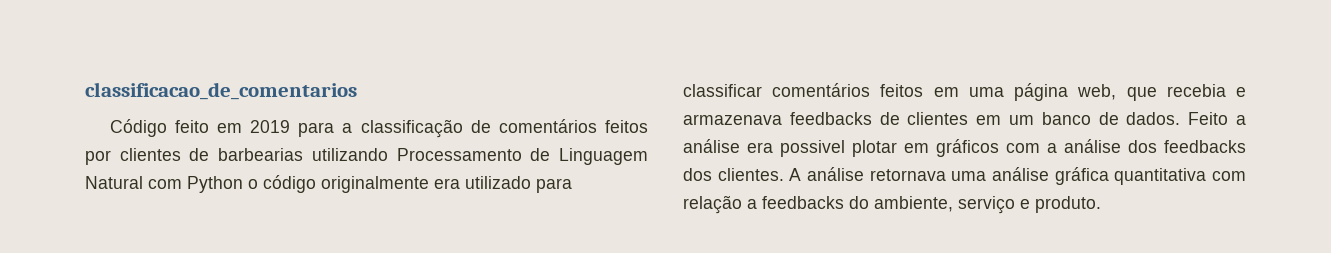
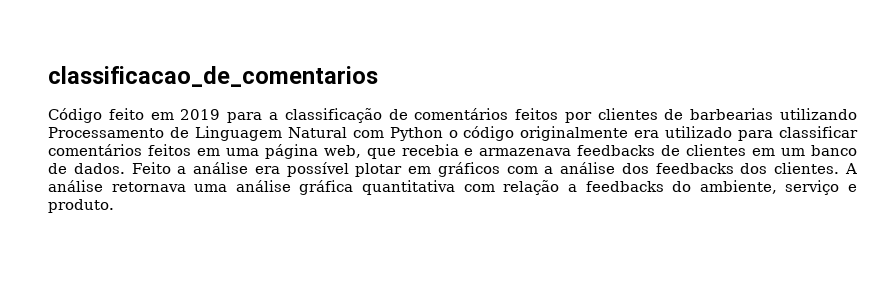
- Feito a análise era possivel plotar em gráficos com a análise dos feedbacks dos clientes.
+ Feito a análise era possível plotar em gráficos com a análise dos feedbacks dos clientes.

